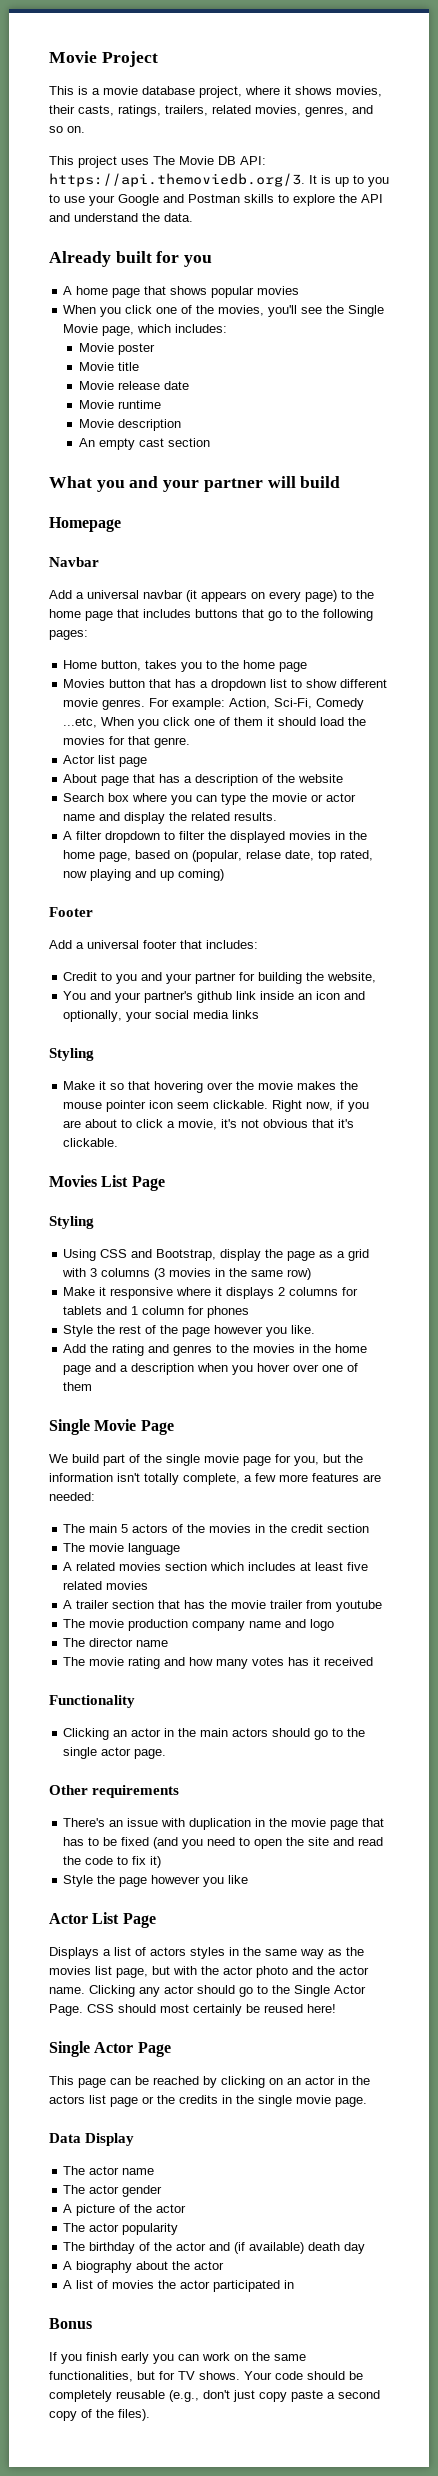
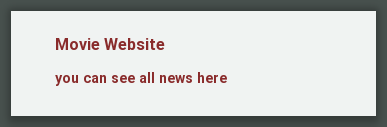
- Movie Project
- This is a movie database project, where it shows movies, their casts, ratings, trailers, related movies, genres, and so on.
- This project uses The Movie DB API: https://api.themoviedb.org/3. It is up to you to use your Google and Postman skills to explore the API and understand the data.
- Already built for you
- A home page that shows popular movies
- When you click one of the movies, you'll see the Single Movie page, which includes:
- Movie poster
- Movie title
- Movie release date
- Movie runtime
- Movie description
- An empty cast section
- What you and your partner will build
- Homepage
- Navbar
- Add a universal navbar (it appears on every page) to the home page that includes buttons that go to the following pages:
- Home button, takes you to the home page
- Movies button that has a dropdown list to show different movie genres. For example: Action, Sci-Fi, Comedy ...etc, When you click one of them it should load the movies for that genre.
- Actor list page
- About page that has a description of the website
- Search box where you can type the movie or actor name and display the related results.
- A filter dropdown to filter the displayed movies in the home page, based on (popular, relase date, top rated, now playing and up coming)
- Footer
- Add a universal footer that includes:
- Credit to you and your partner for building the website,
- You and your partner's github link inside an icon and optionally, your social media links
- Styling
- Make it so that hovering over the movie makes the mouse pointer icon seem clickable. Right now, if you are about to click a movie, it's not obvious that it's clickable.
- Movies List Page
- Styling
- Using CSS and Bootstrap, display the page as a grid with 3 columns (3 movies in the same row)
- Make it responsive where it displays 2 columns for tablets and 1 column for phones
- Style the rest of the page however you like.
- Add the rating and genres to the movies in the home page and a description when you hover over one of them
- Single Movie Page
- We build part of the single movie page for you, but the information isn't totally complete, a few more features are needed:
- The main 5 actors of the movies in the credit section
- The movie language
- A related movies section which includes at least five related movies
- A trailer section that has the movie trailer from youtube
- The movie production company name and logo
- The director name
- The movie rating and how many votes has it received
- Functionality
- Clicking an actor in the main actors should go to the single actor page.
- Other requirements
- There's an issue with duplication in the movie page that has to be fixed (and you need to open the site and read the code to fix it)
- Style the page however you like
- Actor List Page
- Displays a list of actors styles in the same way as the movies list page, but with the actor photo and the actor name. Clicking any actor should go to the Single Actor Page. CSS should most certainly be reused here!
- Single Actor Page
- This page can be reached by clicking on an actor in the actors list page or the credits in the single movie page.
- Data Display
- The actor name
- The actor gender
- A picture of the actor
- The actor popularity
- The birthday of the actor and (if available) death day
- A biography about the actor
- A list of movies the actor participated in
- Bonus
- If you finish early you can work on the same functionalities, but for TV shows. Your code should be completely reusable (e.g., don't just copy paste a second copy of the files).
+ Movie Website
+ you can see all news here

